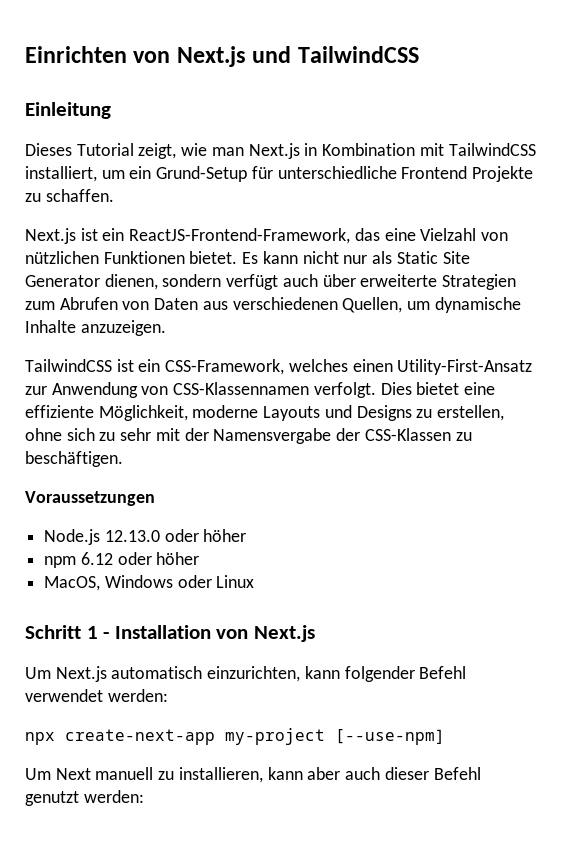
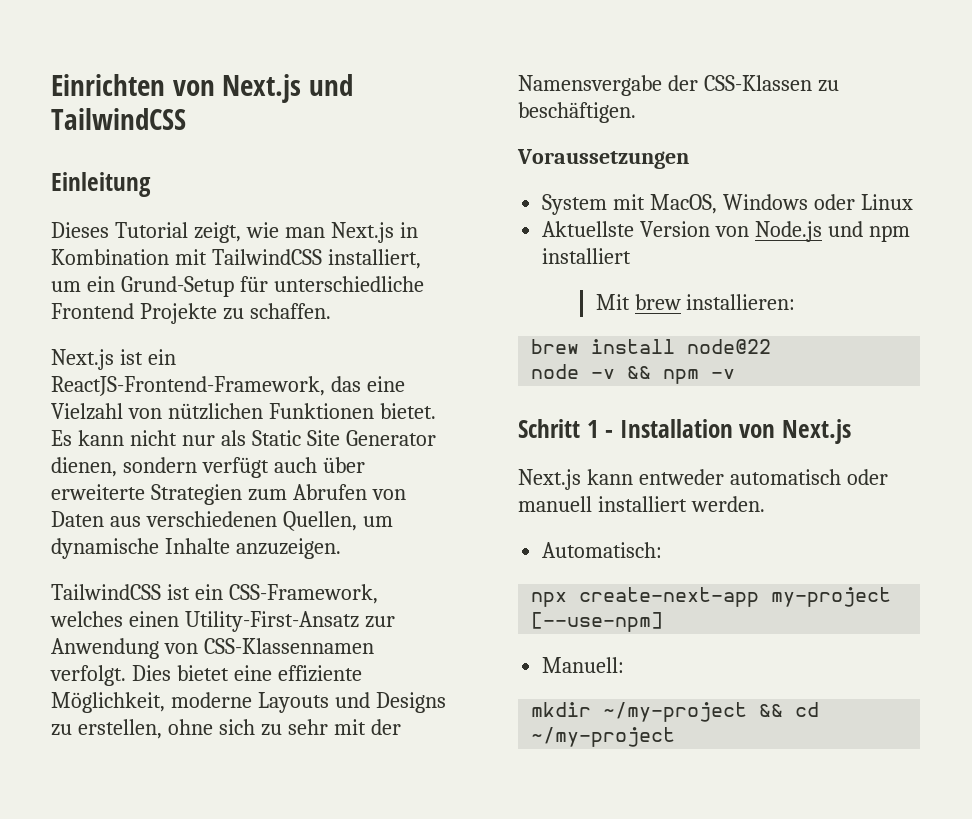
- Node.js 12.13.0 oder höher
- npm 6.12 oder höher
- MacOS, Windows oder Linux
+ System mit MacOS, Windows oder Linux
+ Aktuellste Version von Node.js und npm installiert
+ Mit brew installieren:
+ brew install node@22
+ node -v && npm -v
- Um Next.js automatisch einzurichten, kann folgender Befehl verwendet werden:
+ Next.js kann entweder automatisch oder manuell installiert werden.
+ Automatisch:
  npx create-next-app my-project [--use-npm]
- Um Next manuell zu installieren, kann aber auch dieser Befehl genutzt werden:
+ Manuell:
+ mkdir ~/my-project && cd ~/my-project

